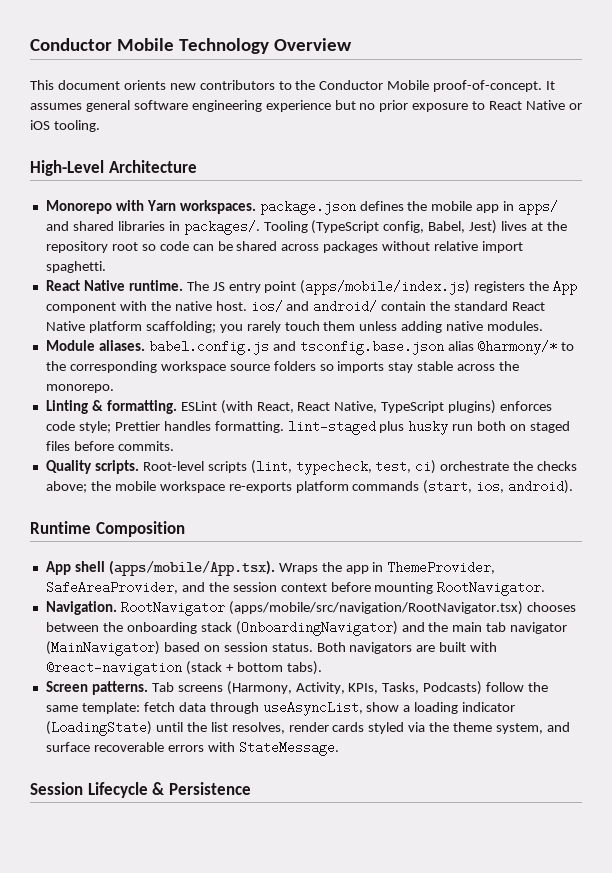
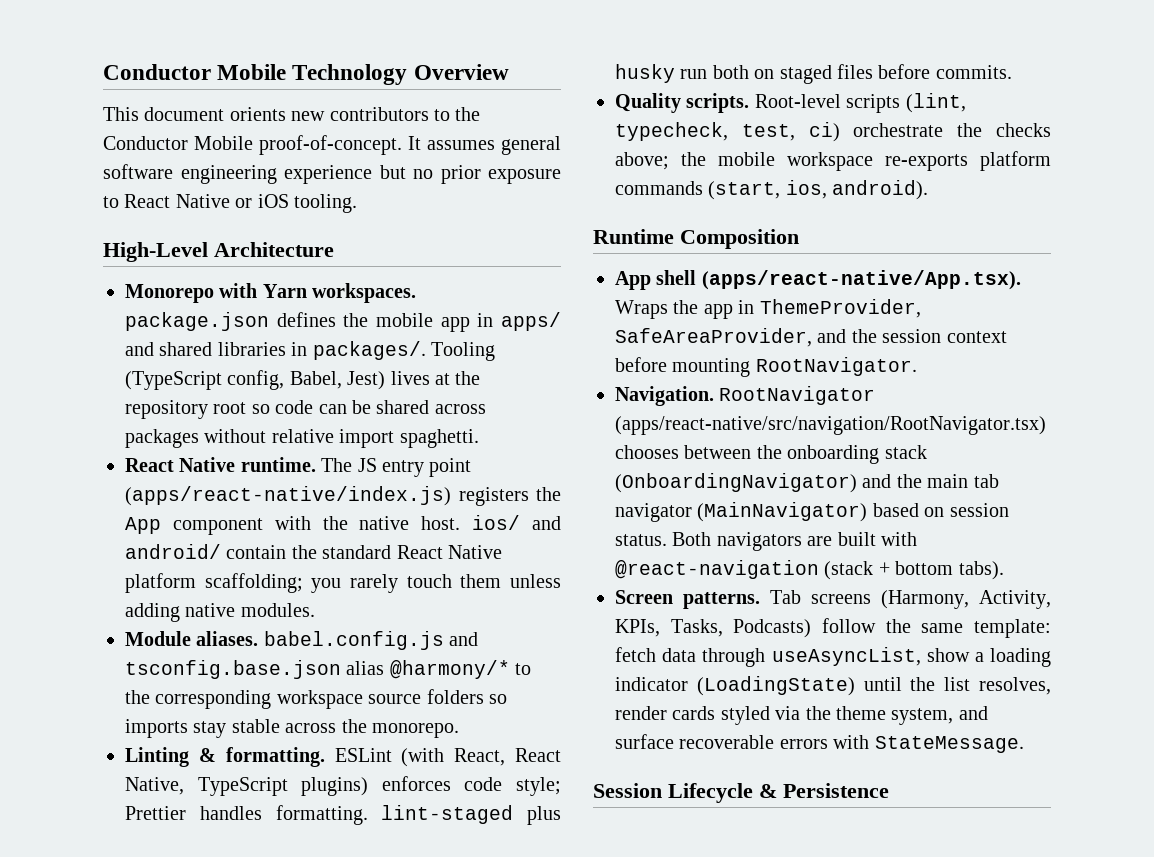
- The JS entry point (apps/mobile/index.js) registers the App component with the native host. ios/ and android/ contain the standard React Native platform scaffolding; you rarely touch them unless adding native modules.
+ The JS entry point (apps/react-native/index.js) registers the App component with the native host. ios/ and android/ contain the standard React Native platform scaffolding; you rarely touch them unless adding native modules.
- App shell (apps/mobile/App.tsx). Wraps the app in ThemeProvider, SafeAreaProvider, and the session context before mounting RootNavigator.
+ App shell (apps/react-native/App.tsx). Wraps the app in ThemeProvider, SafeAreaProvider, and the session context before mounting RootNavigator.
- RootNavigator (apps/mobile/src/navigation/RootNavigator.tsx) chooses between the onboarding stack (OnboardingNavigator) and the main tab navigator (MainNavigator) based on session status.
+ RootNavigator (apps/react-native/src/navigation/RootNavigator.tsx) chooses between the onboarding stack (OnboardingNavigator) and the main tab navigator (MainNavigator) based on session status.

